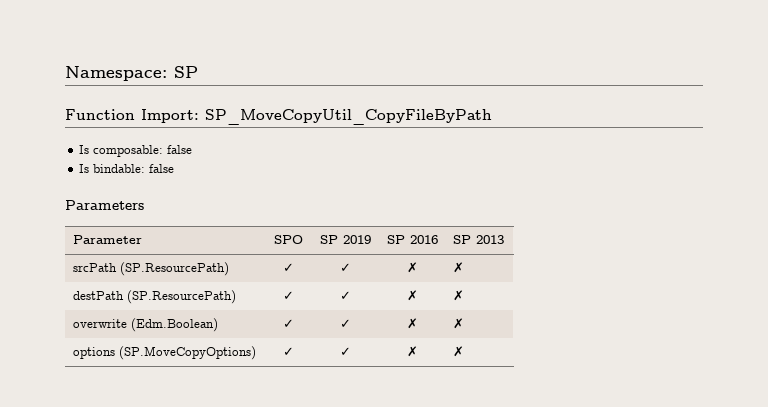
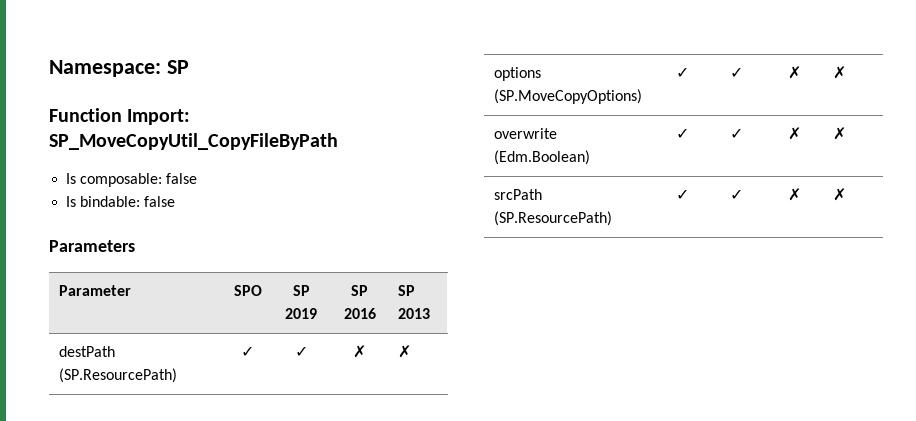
- srcPath (SP.ResourcePath) | ✓ | ✓ | ✗ | ✗
  destPath (SP.ResourcePath) | ✓ | ✓ | ✗ | ✗
+ options (SP.MoveCopyOptions) | ✓ | ✓ | ✗ | ✗
- options (SP.MoveCopyOptions) | ✓ | ✓ | ✗ | ✗
+ srcPath (SP.ResourcePath) | ✓ | ✓ | ✗ | ✗

